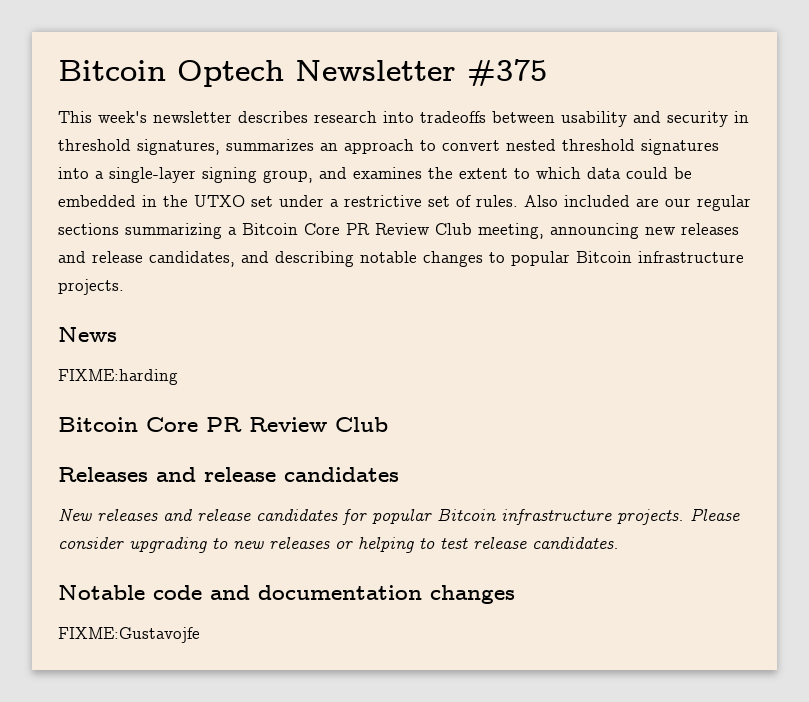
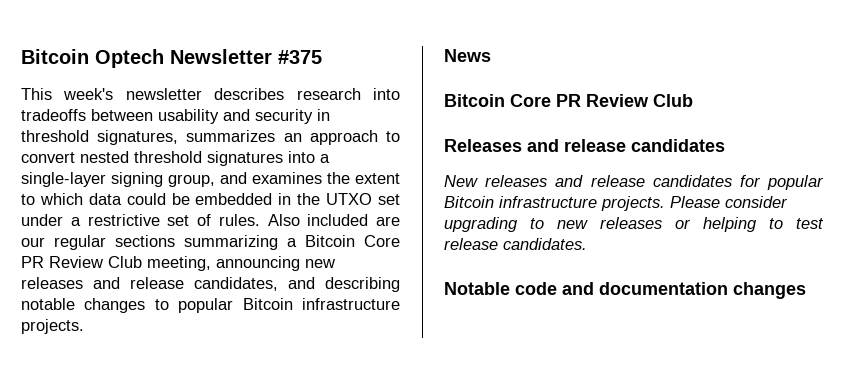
- FIXME:harding
- FIXME:Gustavojfe

